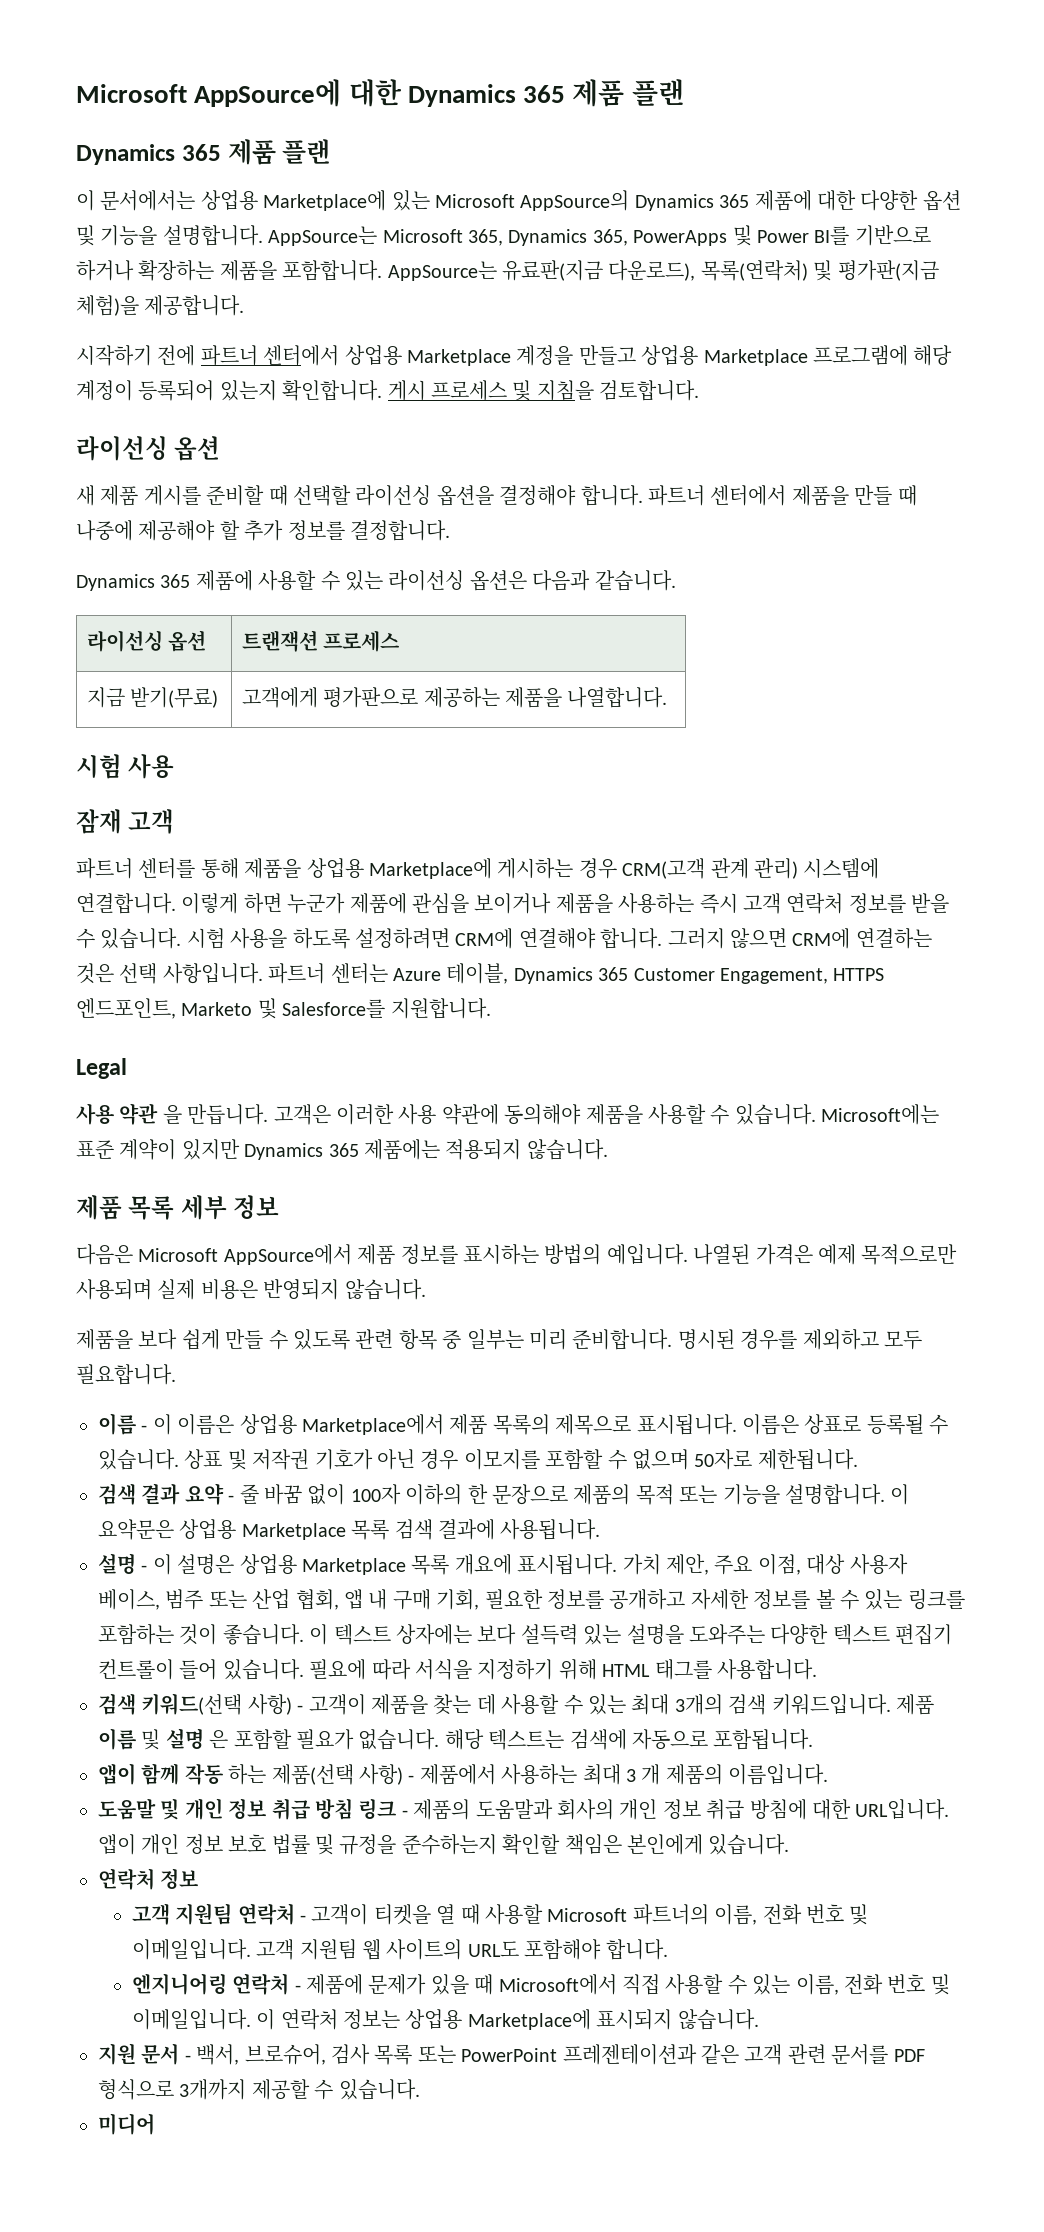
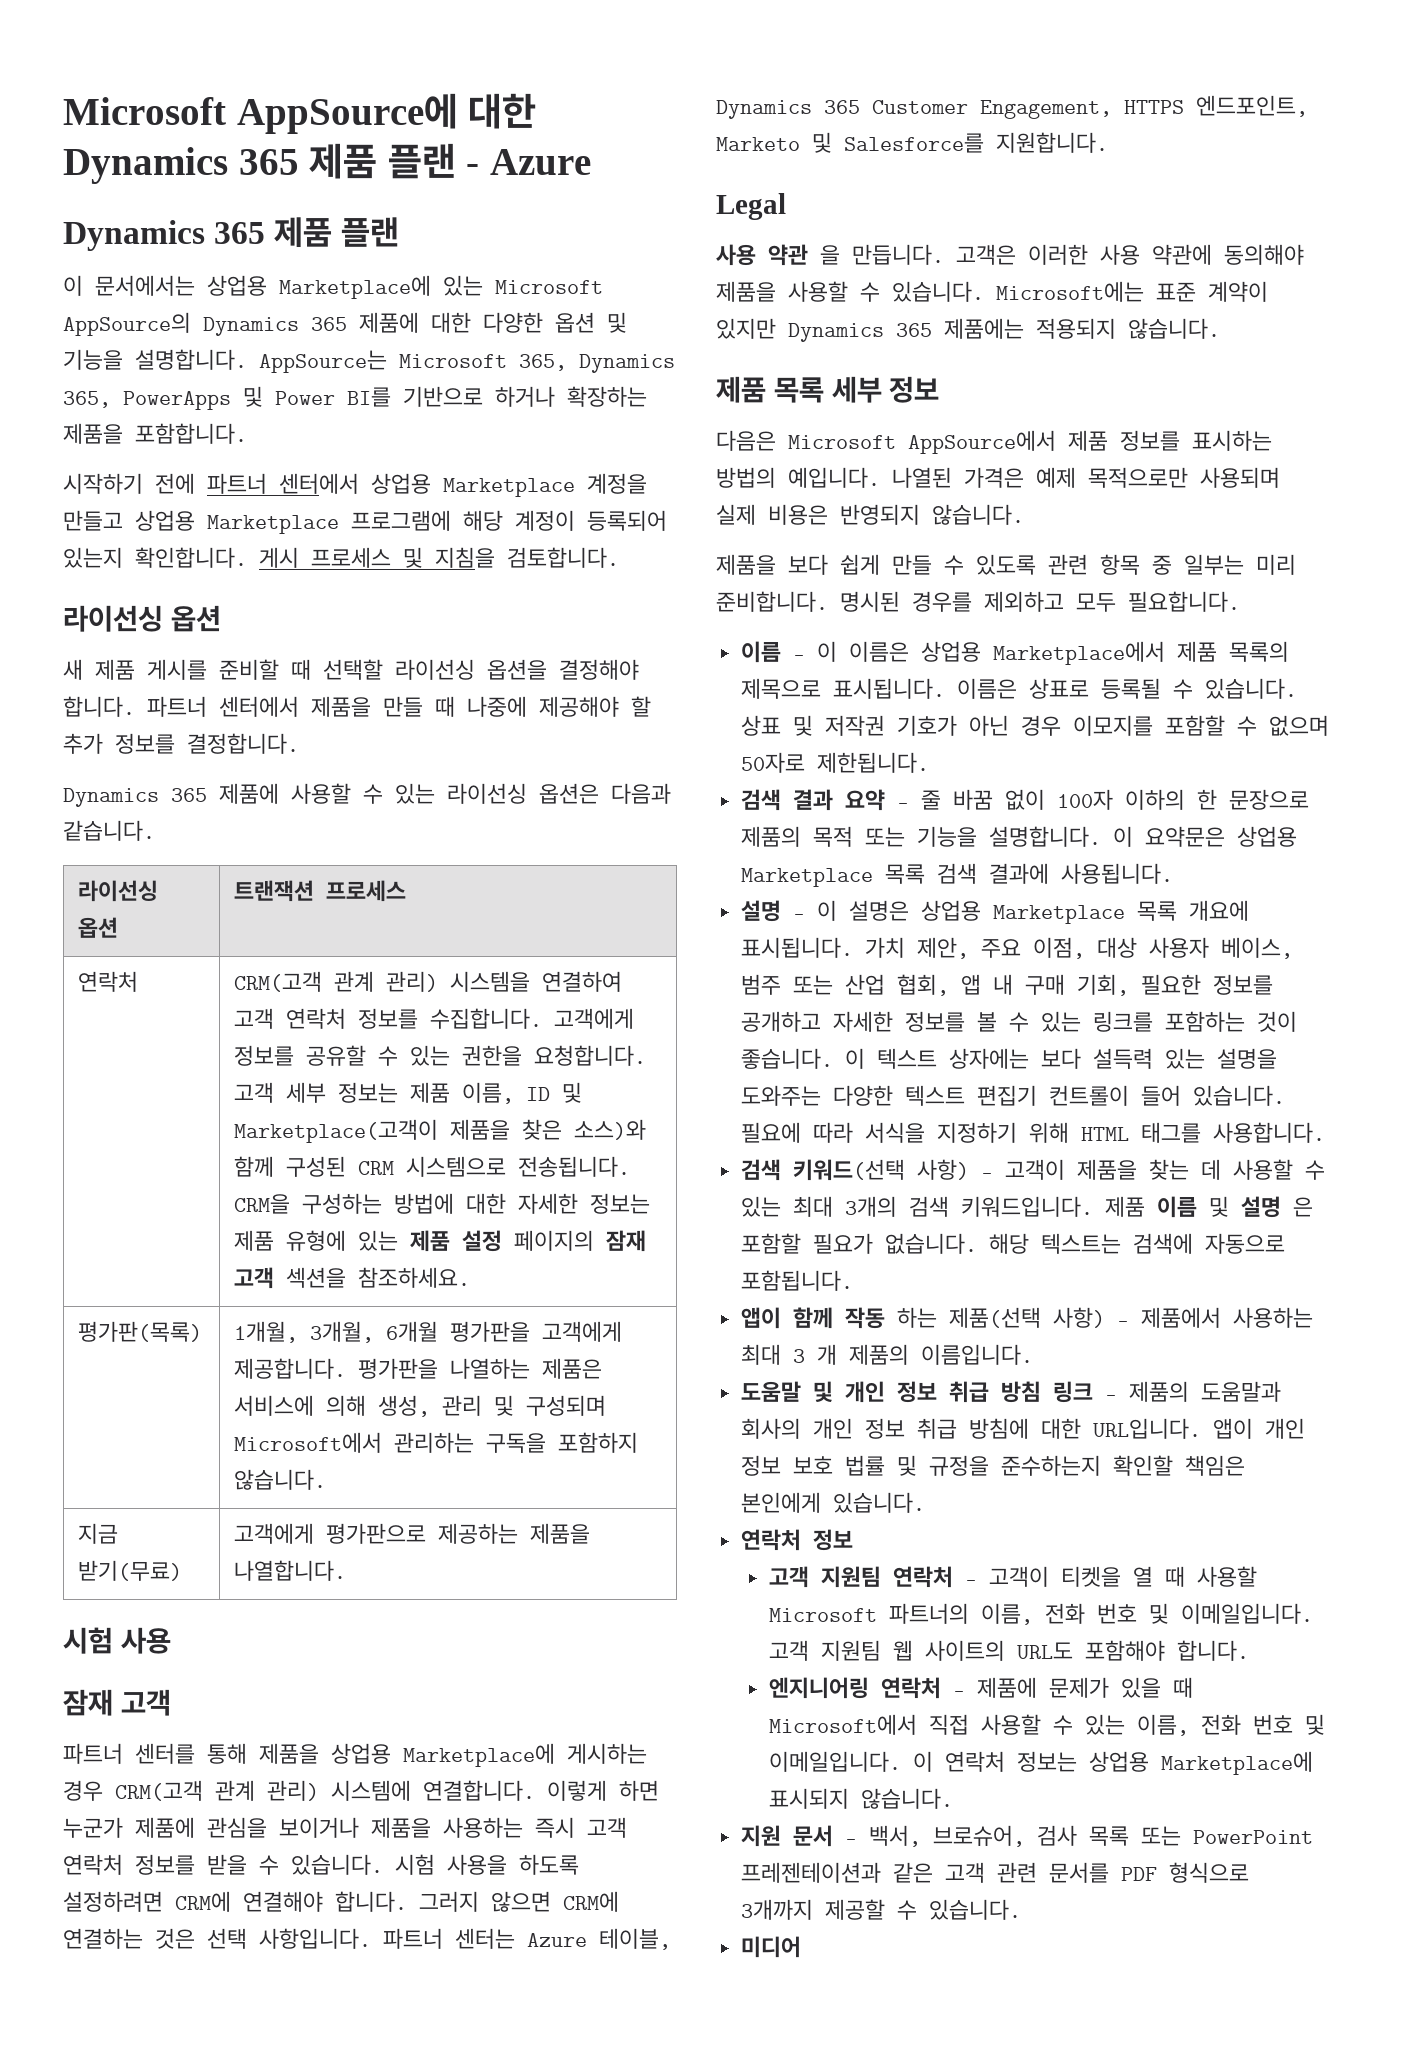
- Microsoft AppSource에 대한 Dynamics 365 제품 플랜
+ Microsoft AppSource에 대한 Dynamics 365 제품 플랜 - Azure
- AppSource는 유료판(지금 다운로드), 목록(연락처) 및 평가판(지금 체험)을 제공합니다.
+ 연락처 | CRM(고객 관계 관리) 시스템을 연결하여 고객 연락처 정보를 수집합니다. 고객에게 정보를 공유할 수 있는 권한을 요청합니다. 고객 세부 정보는 제품 이름, ID 및 Marketplace(고객이 제품을 찾은 소스)와 함께 구성된 CRM 시스템으로 전송됩니다. CRM을 구성하는 방법에 대한 자세한 정보는 제품 유형에 있는 제품 설정 페이지의 잠재 고객 섹션을 참조하세요.
+ 평가판(목록) | 1개월, 3개월, 6개월 평가판을 고객에게 제공합니다. 평가판을 나열하는 제품은 서비스에 의해 생성, 관리 및 구성되며 Microsoft에서 관리하는 구독을 포함하지 않습니다.

